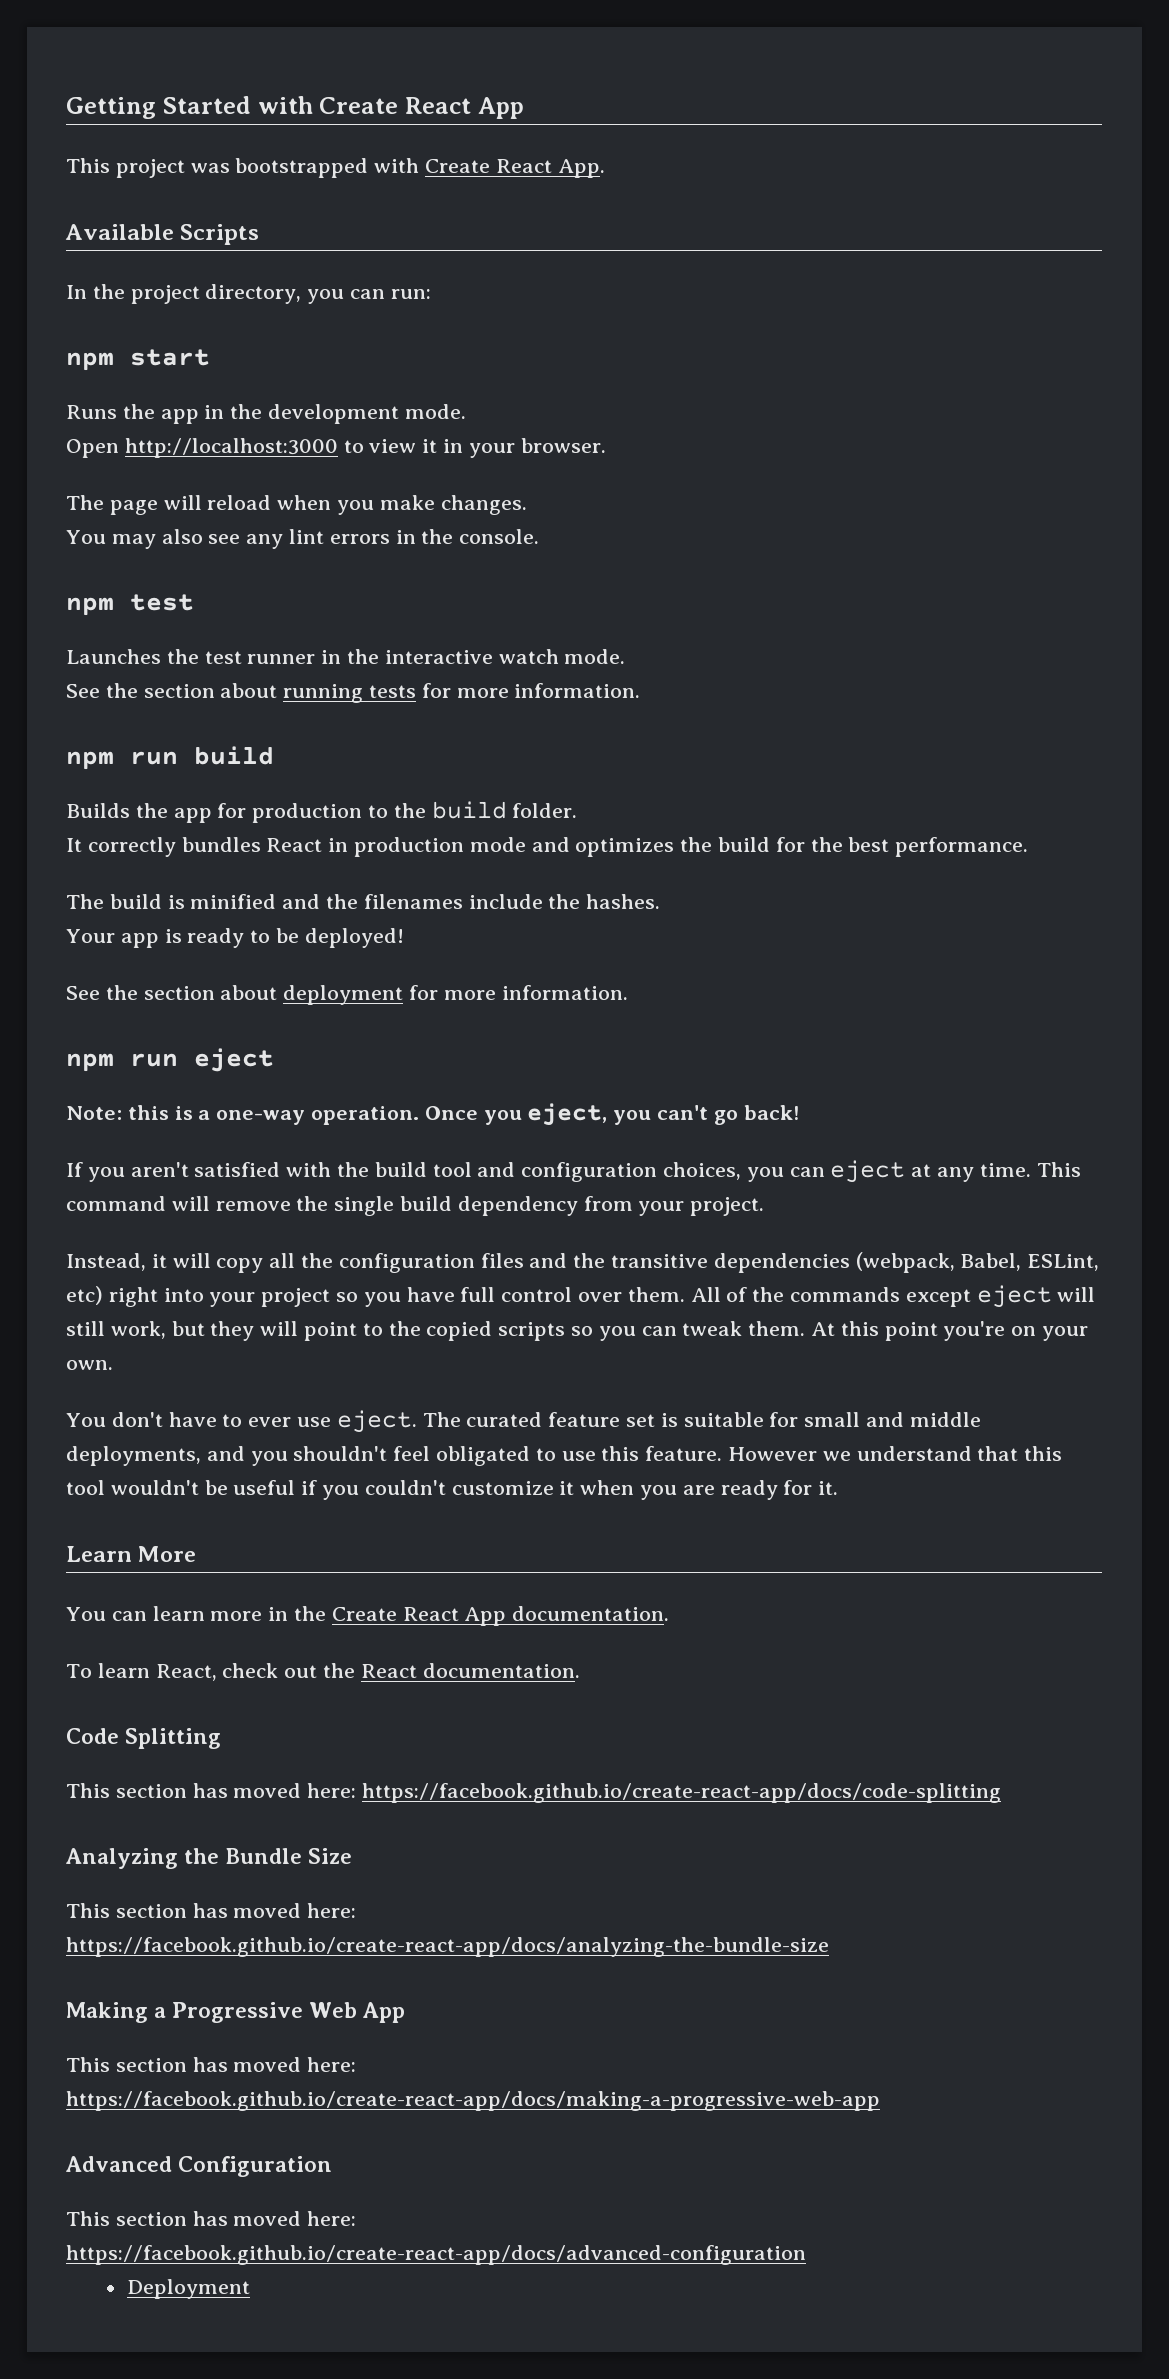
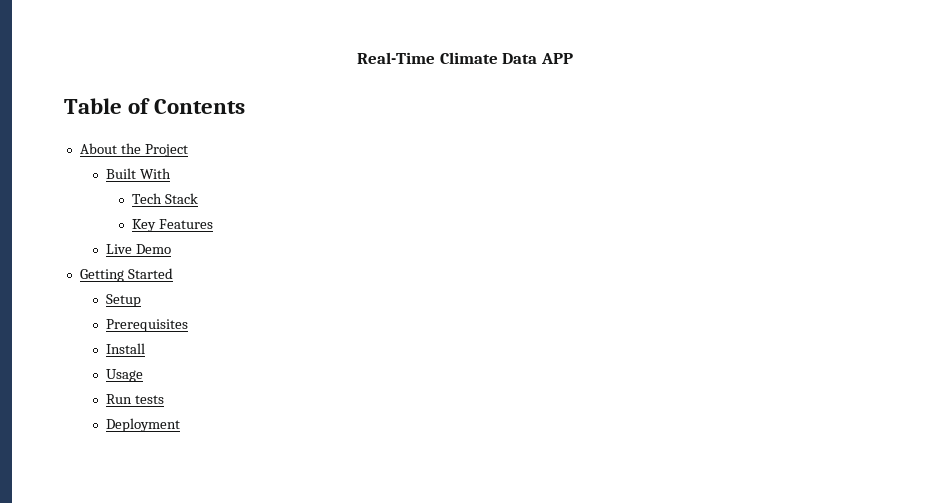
- Getting Started with Create React App
- This project was bootstrapped with Create React App.
- Available Scripts
- In the project directory, you can run:
- npm start
- Runs the app in the development mode.
- Open http://localhost:3000 to view it in your browser.
- The page will reload when you make changes.
- You may also see any lint errors in the console.
- npm test
- Launches the test runner in the interactive watch mode.
- See the section about running tests for more information.
- npm run build
- Builds the app for production to the build folder.
- It correctly bundles React in production mode and optimizes the build for the best performance.
- The build is minified and the filenames include the hashes.
- Your app is ready to be deployed!
- See the section about deployment for more information.
- npm run eject
- Note: this is a one-way operation. Once you eject, you can't go back!
- If you aren't satisfied with the build tool and configuration choices, you can eject at any time. This command will remove the single build dependency from your project.
- Instead, it will copy all the configuration files and the transitive dependencies (webpack, Babel, ESLint, etc) right into your project so you have full control over them. All of the commands except eject will still work, but they will point to the copied scripts so you can tweak them. At this point you're on your own.
- You don't have to ever use eject. The curated feature set is suitable for small and middle deployments, and you shouldn't feel obligated to use this feature. However we understand that this tool wouldn't be useful if you couldn't customize it when you are ready for it.
- Learn More
- You can learn more in the Create React App documentation.
- To learn React, check out the React documentation.
- Code Splitting
- This section has moved here: https://facebook.github.io/create-react-app/docs/code-splitting
- Analyzing the Bundle Size
- This section has moved here: https://facebook.github.io/create-react-app/docs/analyzing-the-bundle-size
- Making a Progressive Web App
- This section has moved here: https://facebook.github.io/create-react-app/docs/making-a-progressive-web-app
- Advanced Configuration
- This section has moved here: https://facebook.github.io/create-react-app/docs/advanced-configuration
+ Real-Time Climate Data APP
+ Table of Contents
+ About the Project
+ Built With
+ Tech Stack
+ Key Features
+ Live Demo
+ Getting Started
+ Setup
+ Prerequisites
+ Install
+ Usage
+ Run tests

